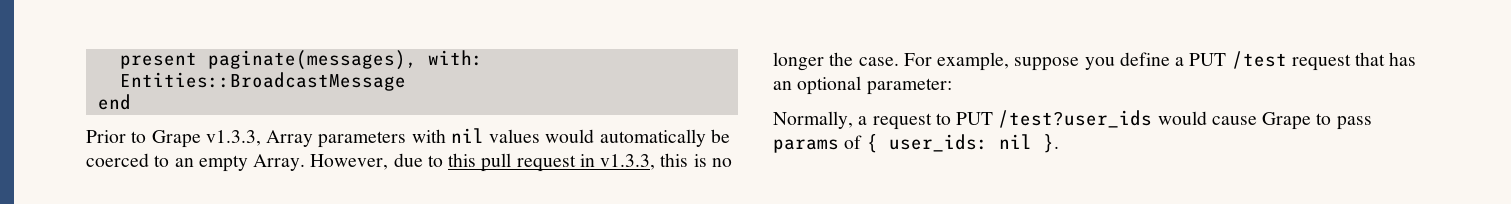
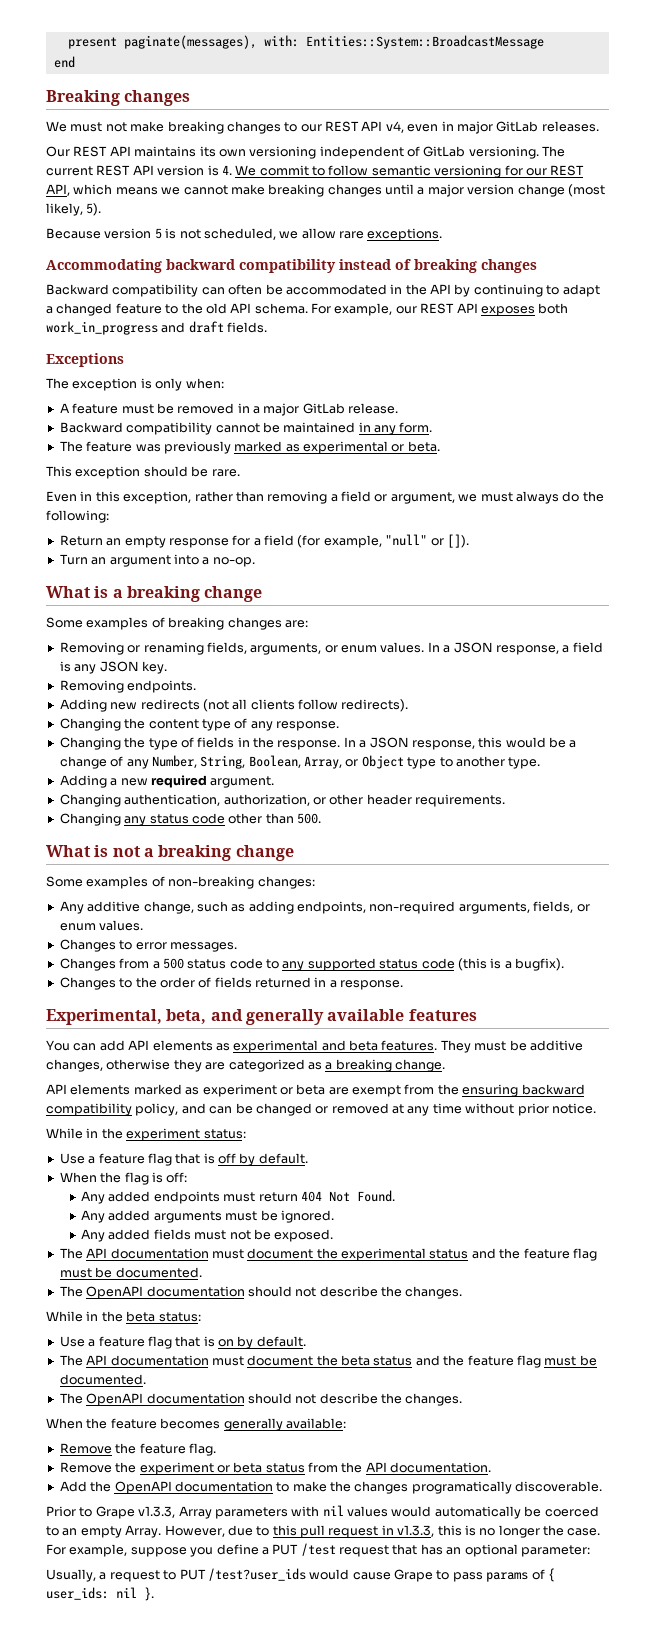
- present paginate(messages), with: Entities::BroadcastMessage
+ present paginate(messages), with: Entities::System::BroadcastMessage
+ Breaking changes
+ We must not make breaking changes to our REST API v4, even in major GitLab releases.
+ Our REST API maintains its own versioning independent of GitLab versioning. The current REST API version is 4. We commit to follow semantic versioning for our REST API, which means we cannot make breaking changes until a major version change (most likely, 5).
+ Because version 5 is not scheduled, we allow rare exceptions.
+ Accommodating backward compatibility instead of breaking changes
+ Backward compatibility can often be accommodated in the API by continuing to adapt a changed feature to the old API schema. For example, our REST API exposes both work_in_progress and draft fields.
+ Exceptions
+ The exception is only when:
+ A feature must be removed in a major GitLab release.
+ Backward compatibility cannot be maintained in any form.
+ The feature was previously marked as experimental or beta.
+ This exception should be rare.
+ Even in this exception, rather than removing a field or argument, we must always do the following:
+ Return an empty response for a field (for example, "null" or []).
+ Turn an argument into a no-op.
+ What is a breaking change
+ Some examples of breaking changes are:
+ Removing or renaming fields, arguments, or enum values. In a JSON response, a field is any JSON key.
+ Removing endpoints.
+ Adding new redirects (not all clients follow redirects).
+ Changing the content type of any response.
+ Changing the type of fields in the response. In a JSON response, this would be a change of any Number, String, Boolean, Array, or Object type to another type.
+ Adding a new required argument.
+ Changing authentication, authorization, or other header requirements.
+ Changing any status code other than 500.
+ What is not a breaking change
+ Some examples of non-breaking changes:
+ Any additive change, such as adding endpoints, non-required arguments, fields, or enum values.
+ Changes to error messages.
+ Changes from a 500 status code to any supported status code (this is a bugfix).
+ Changes to the order of fields returned in a response.
+ Experimental, beta, and generally available features
+ You can add API elements as experimental and beta features. They must be additive changes, otherwise they are categorized as a breaking change.
+ API elements marked as experiment or beta are exempt from the ensuring backward compatibility policy, and can be changed or removed at any time without prior notice.
+ While in the experiment status:
+ Use a feature flag that is off by default.
+ When the flag is off:
+ Any added endpoints must return 404 Not Found.
+ Any added arguments must be ignored.
+ Any added fields must not be exposed.
+ The API documentation must document the experimental status and the feature flag must be documented.
+ The OpenAPI documentation should not describe the changes.
+ While in the beta status:
+ Use a feature flag that is on by default.
+ The API documentation must document the beta status and the feature flag must be documented.
+ The OpenAPI documentation should not describe the changes.
+ When the feature becomes generally available:
+ Remove the feature flag.
+ Remove the experiment or beta status from the API documentation.
+ Add the OpenAPI documentation to make the changes programatically discoverable.
- Normally, a request to PUT /test?user_ids would cause Grape to pass params of { user_ids: nil }.
+ Usually, a request to PUT /test?user_ids would cause Grape to pass params of { user_ids: nil }.

